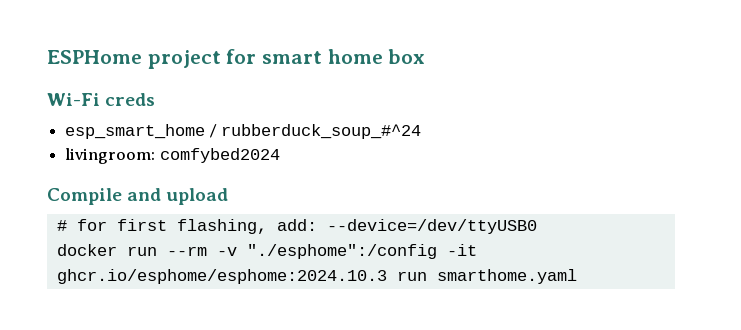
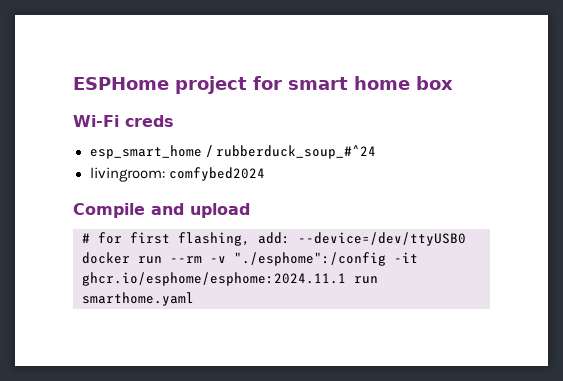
- docker run --rm -v "./esphome":/config -it ghcr.io/esphome/esphome:2024.10.3 run smarthome.yaml
+ docker run --rm -v "./esphome":/config -it ghcr.io/esphome/esphome:2024.11.1 run smarthome.yaml

